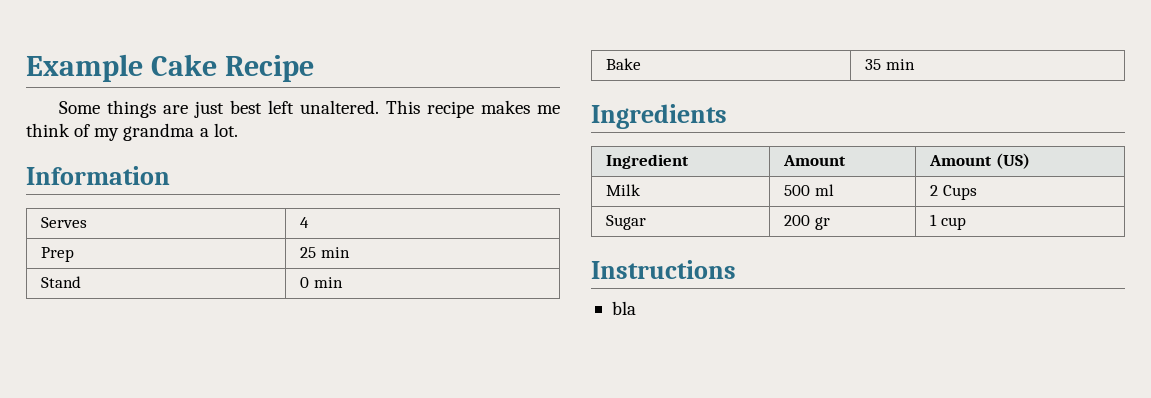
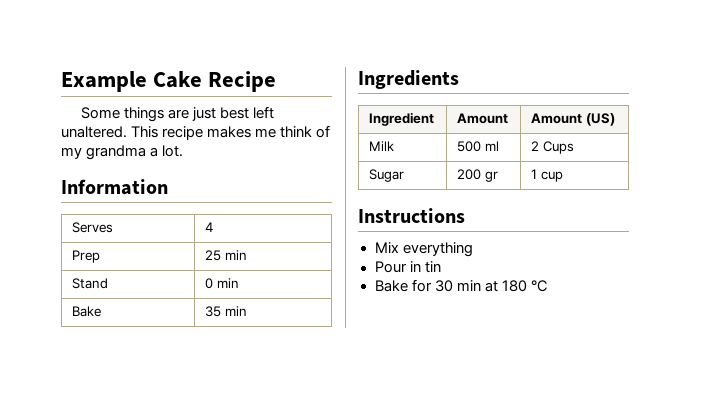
- bla
+ Mix everything
+ Pour in tin
+ Bake for 30 min at 180 °C

